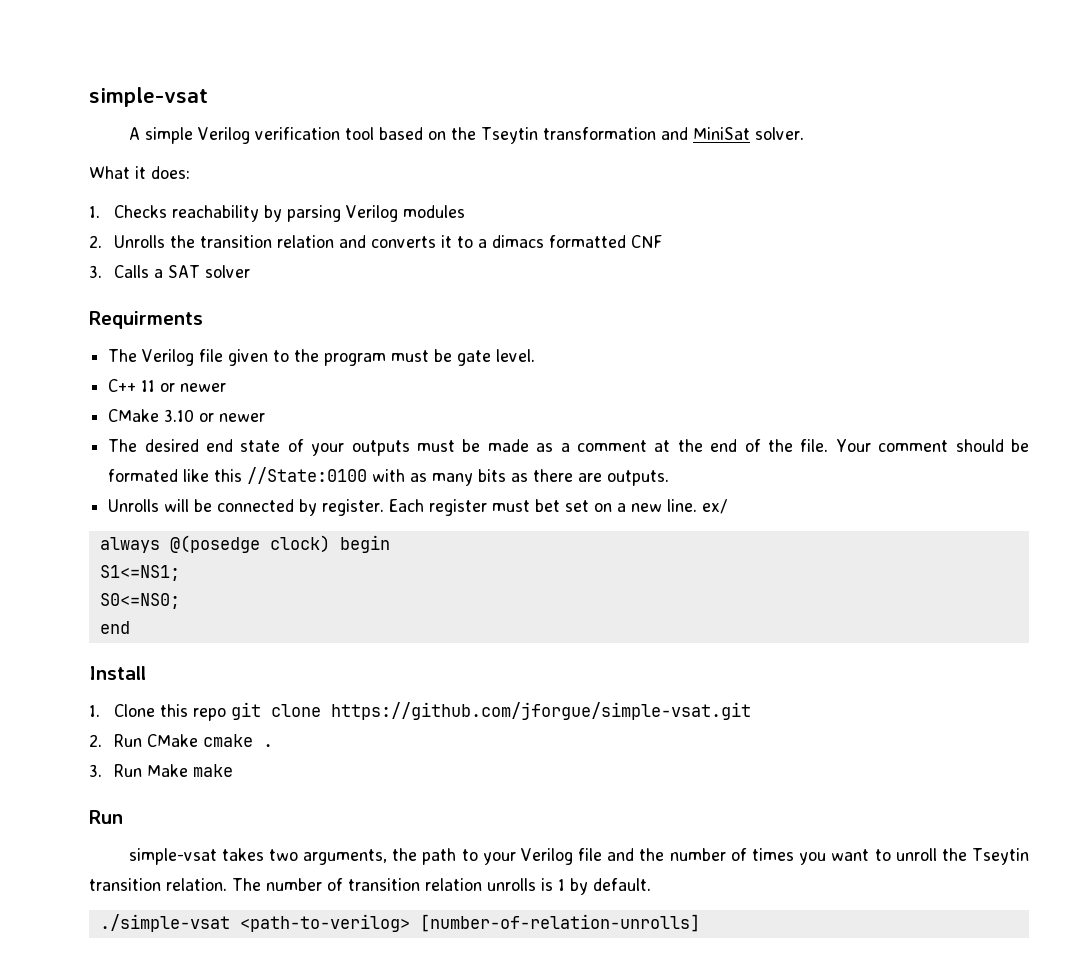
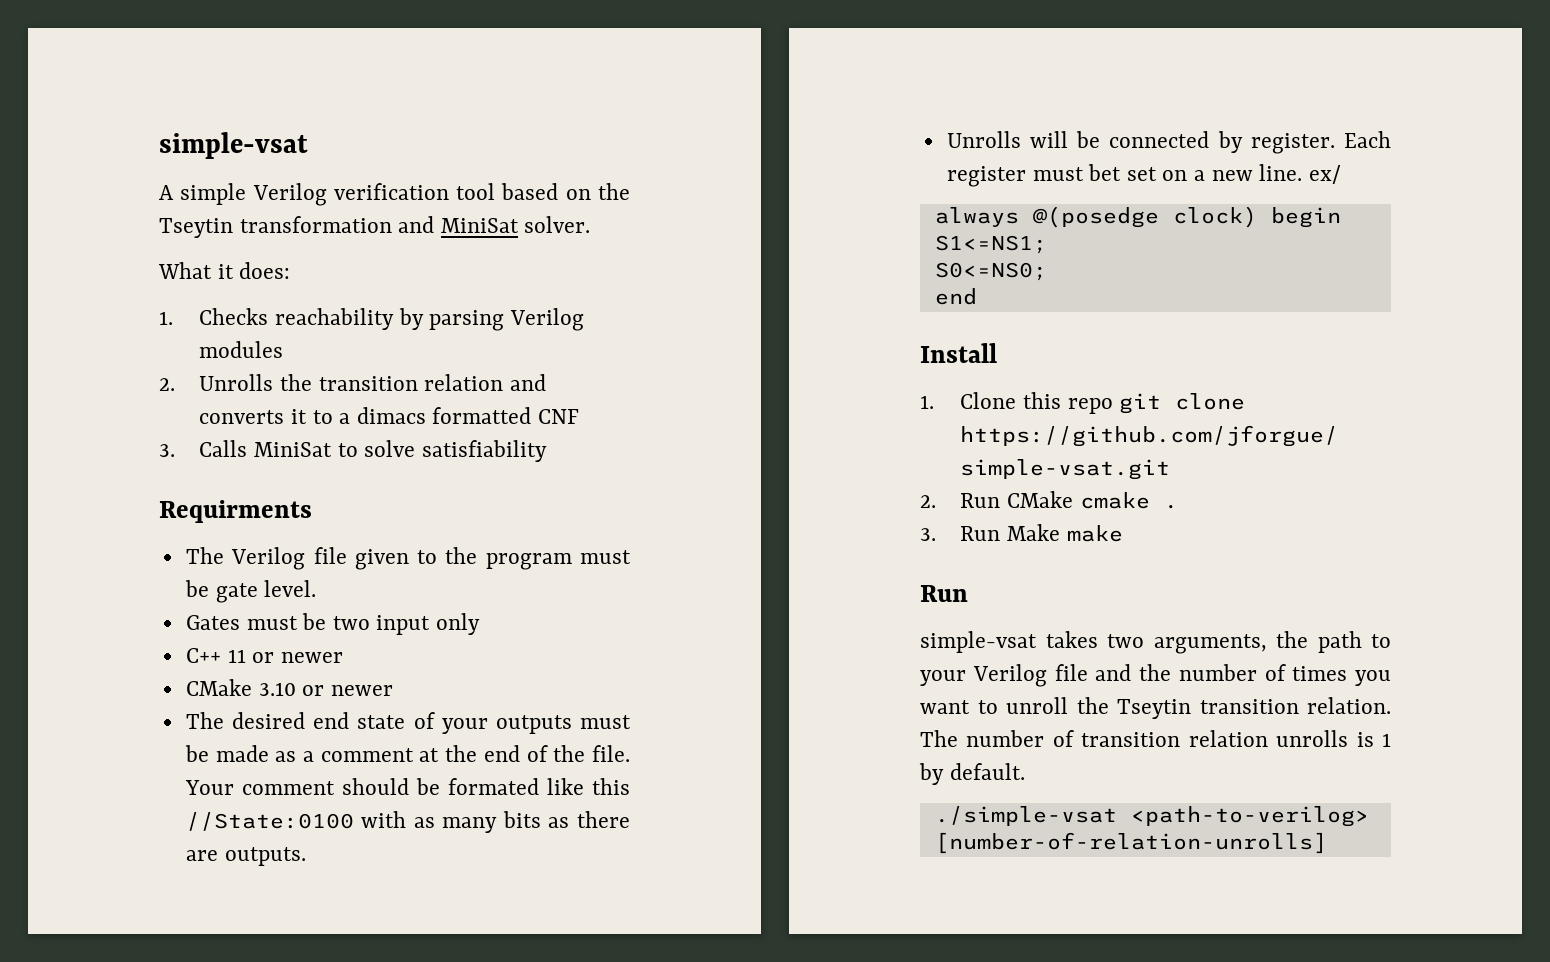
- 3. Calls a SAT solver
+ 3. Calls MiniSat to solve satisfiability
+ Gates must be two input only

